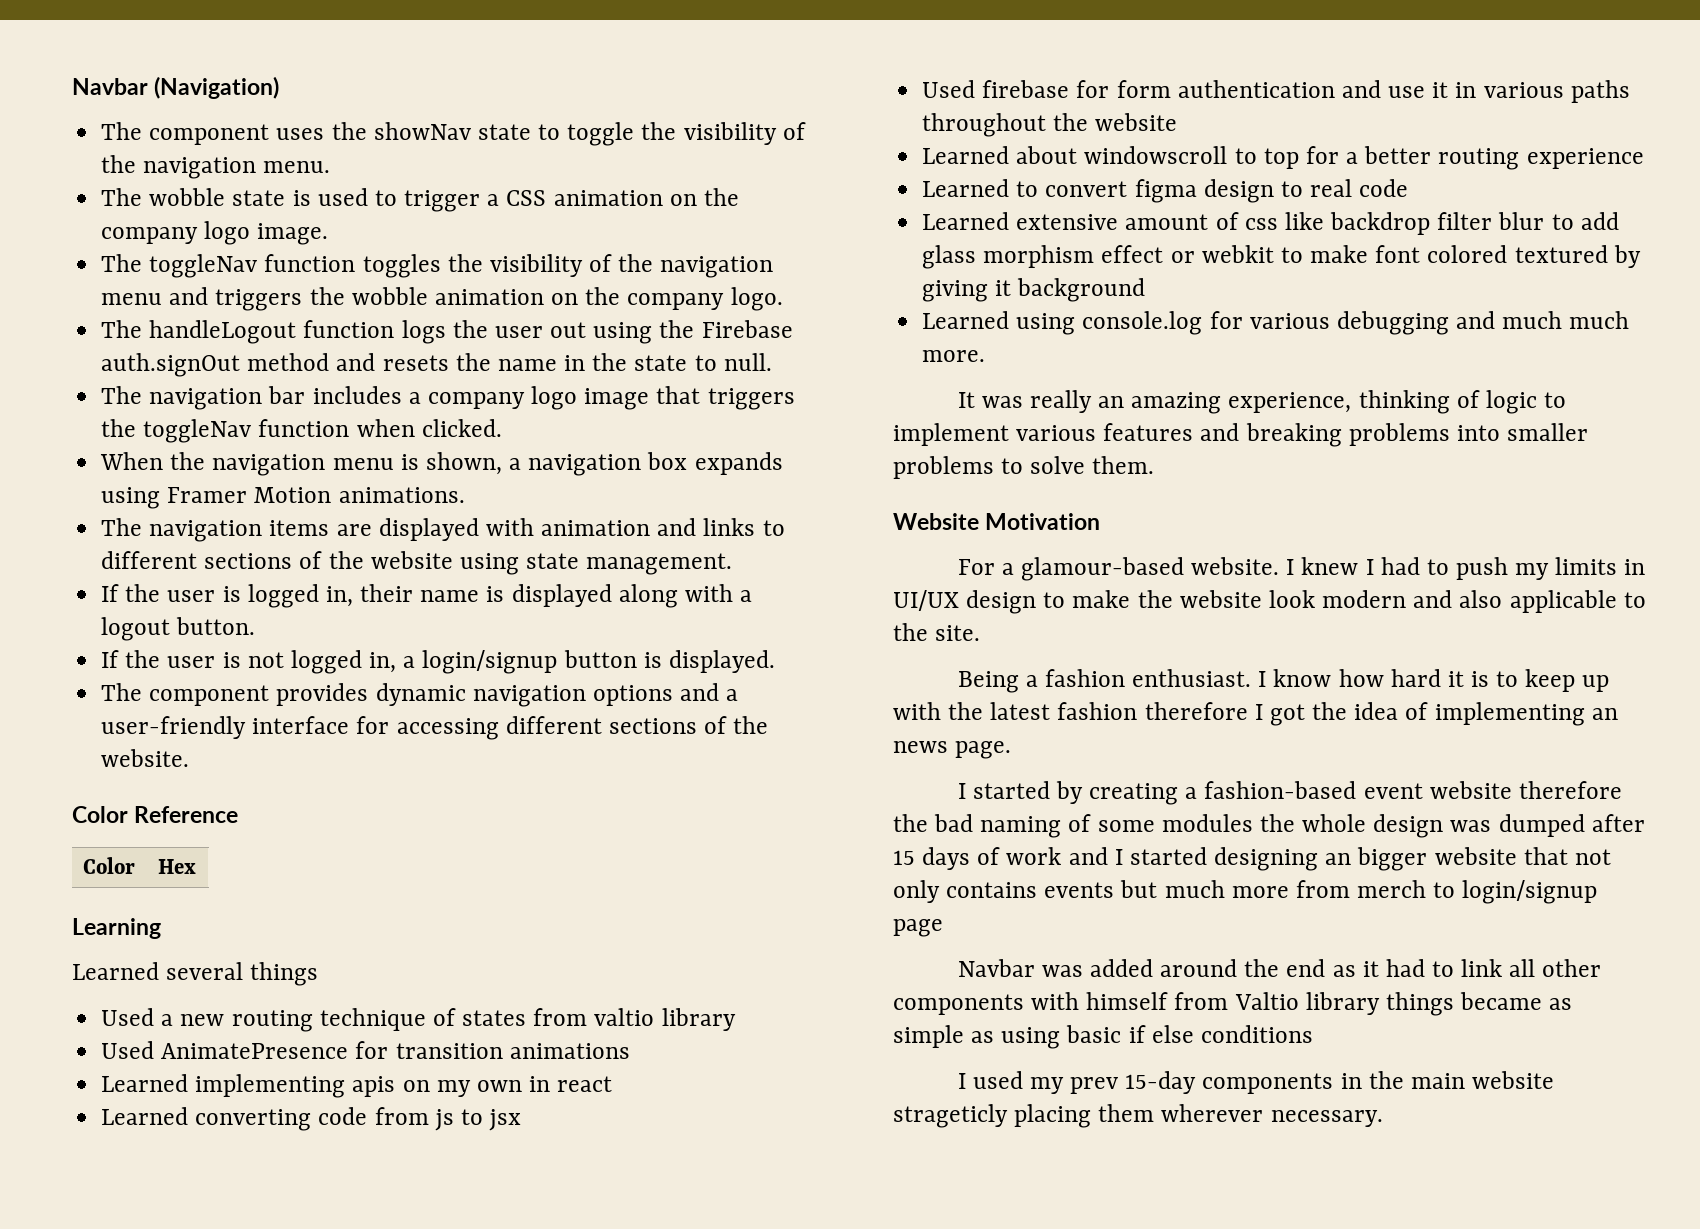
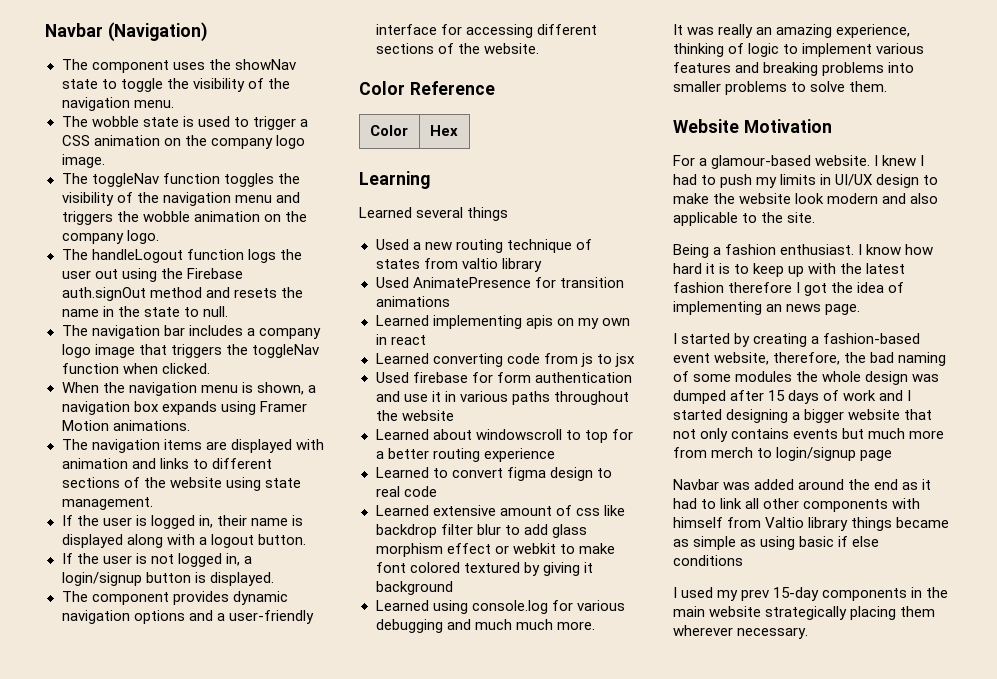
- I started by creating a fashion-based event website therefore the bad naming of some modules the whole design was dumped after 15 days of work and I started designing an bigger website that not only contains events but much more from merch to login/signup page
+ I started by creating a fashion-based event website, therefore, the bad naming of some modules the whole design was dumped after 15 days of work and I started designing a bigger website that not only contains events but much more from merch to login/signup page
- I used my prev 15-day components in the main website strageticly placing them wherever necessary.
+ I used my prev 15-day components in the main website strategically placing them wherever necessary.

